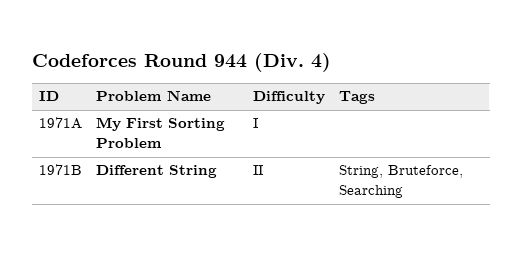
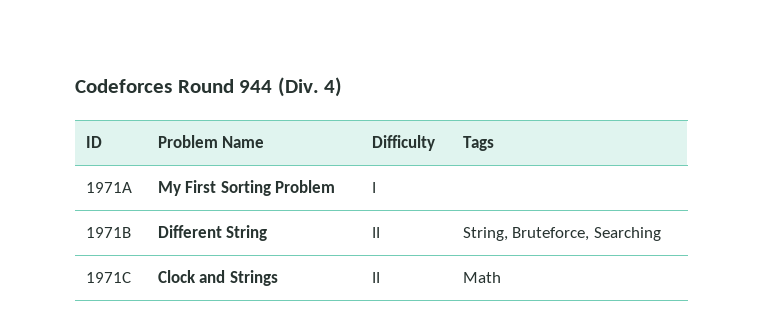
+ 1971C | Clock and Strings | II | Math

